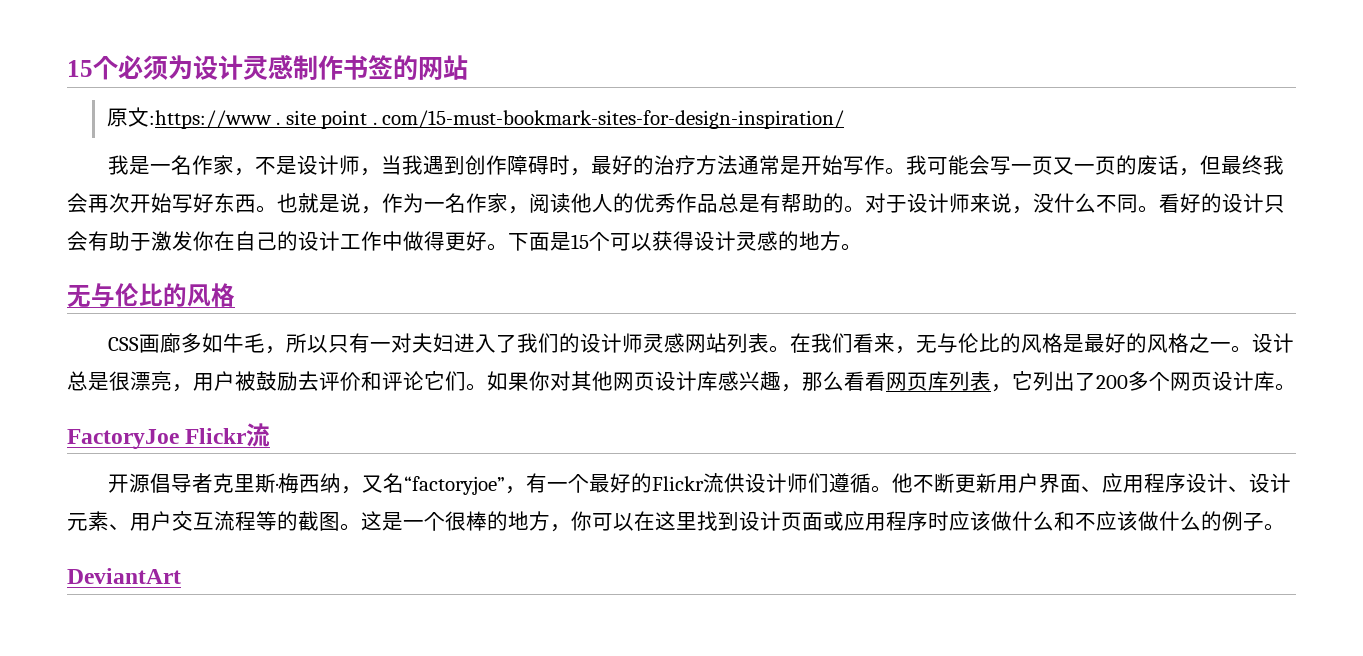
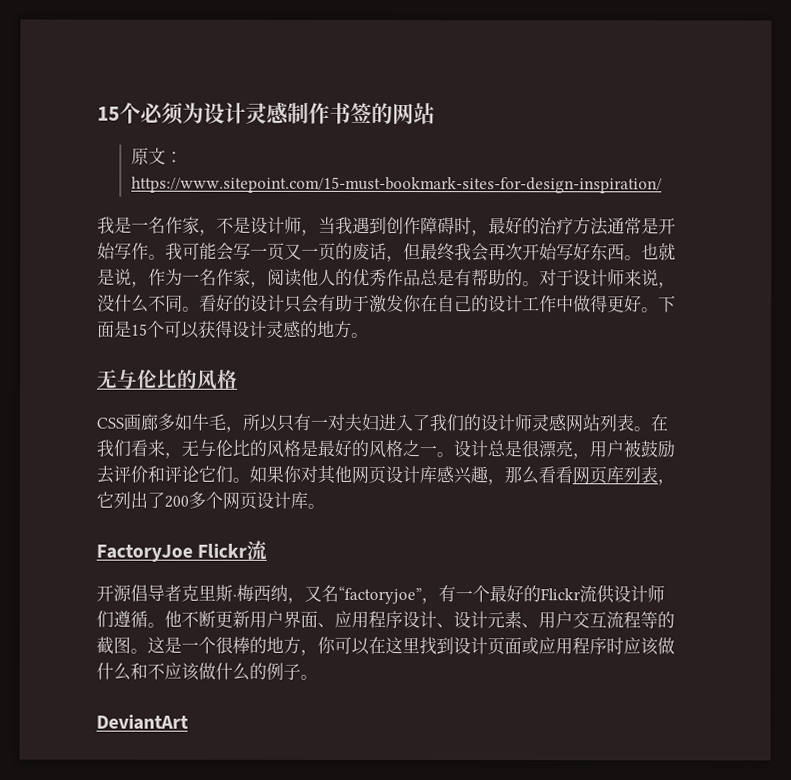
- 原文:https://www . site point . com/15-must-bookmark-sites-for-design-inspiration/
+ 原文：https://www.sitepoint.com/15-must-bookmark-sites-for-design-inspiration/

